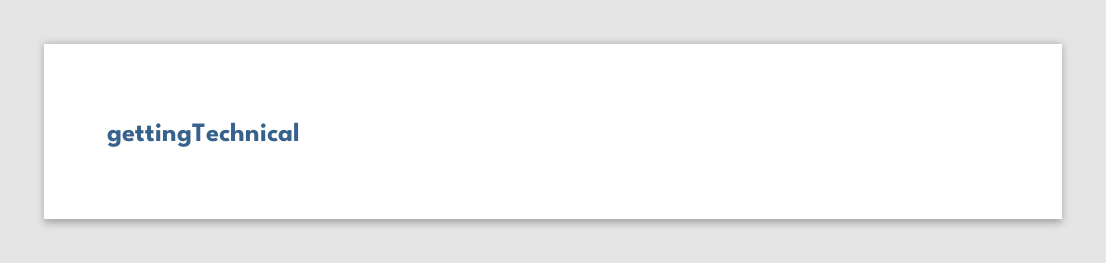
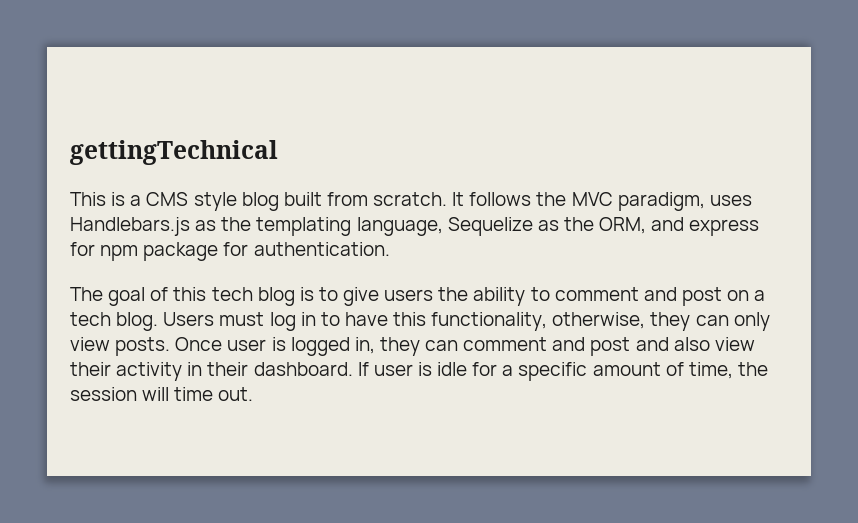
+ This is a CMS style blog built from scratch. It follows the MVC paradigm, uses Handlebars.js as the templating language, Sequelize as the ORM, and express for npm package for authentication.
+ The goal of this tech blog is to give users the ability to comment and post on a tech blog. Users must log in to have this functionality, otherwise, they can only view posts. Once user is logged in, they can comment and post and also view their activity in their dashboard. If user is idle for a specific amount of time, the session will time out.

